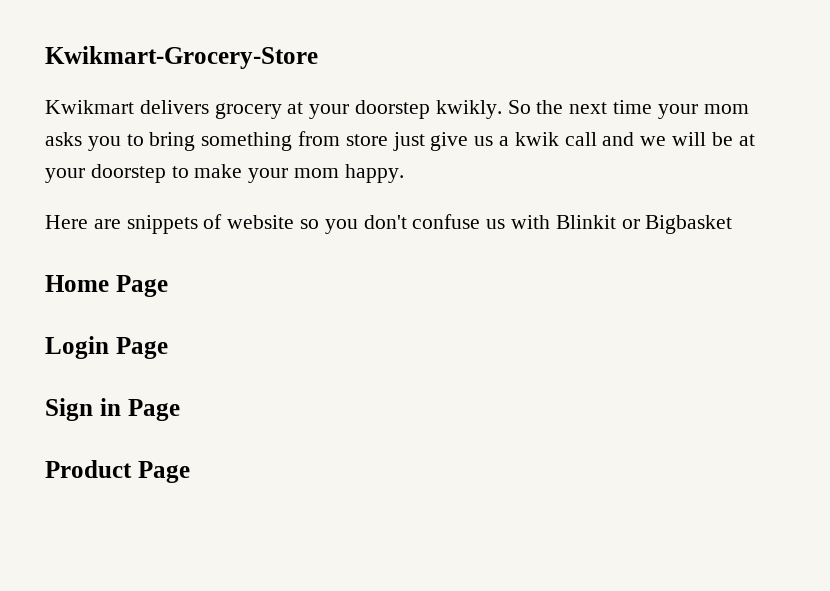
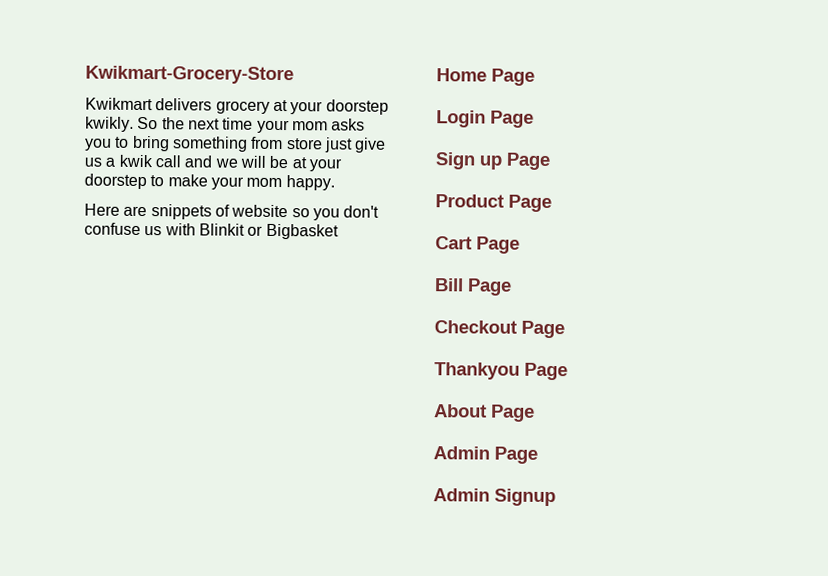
- Sign in Page
+ Sign up Page
+ Cart Page
+ Bill Page
+ Checkout Page
+ Thankyou Page
+ About Page
+ Admin Page
+ Admin Signup

